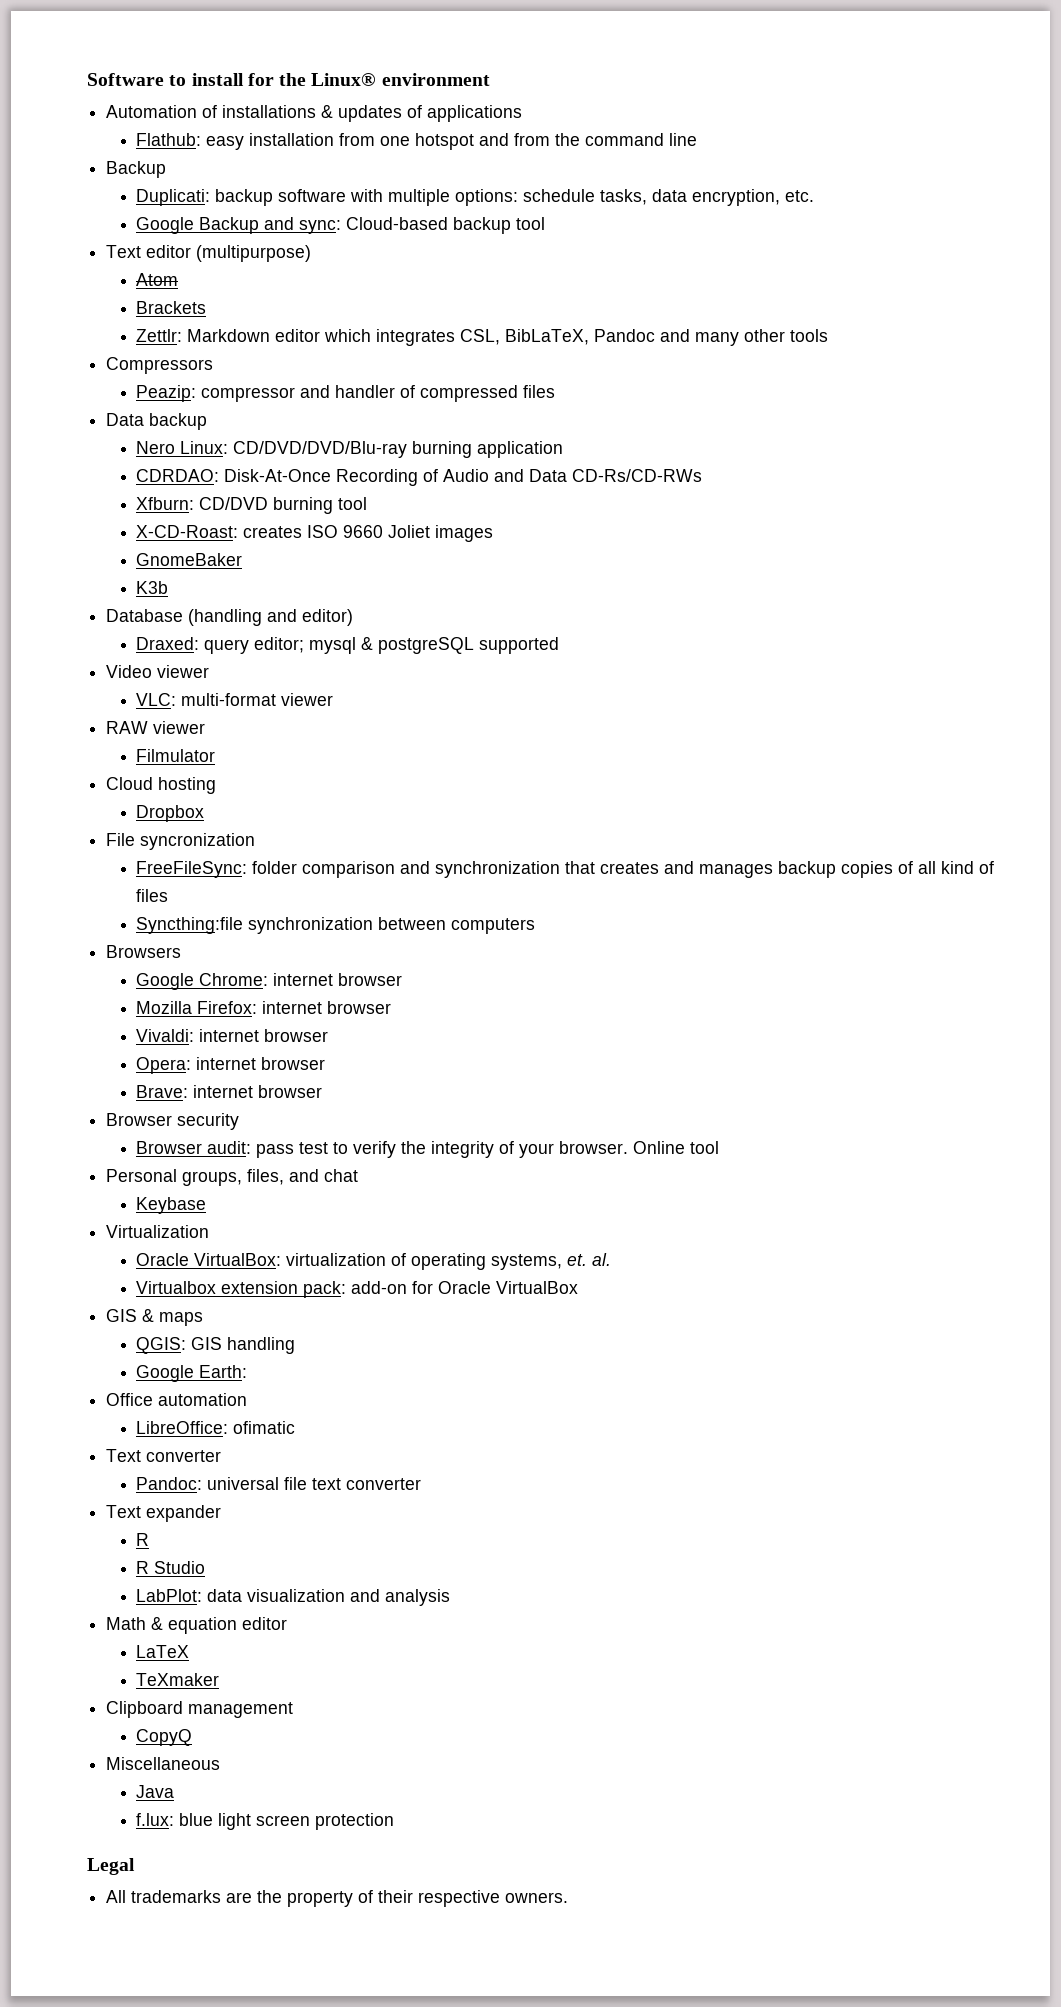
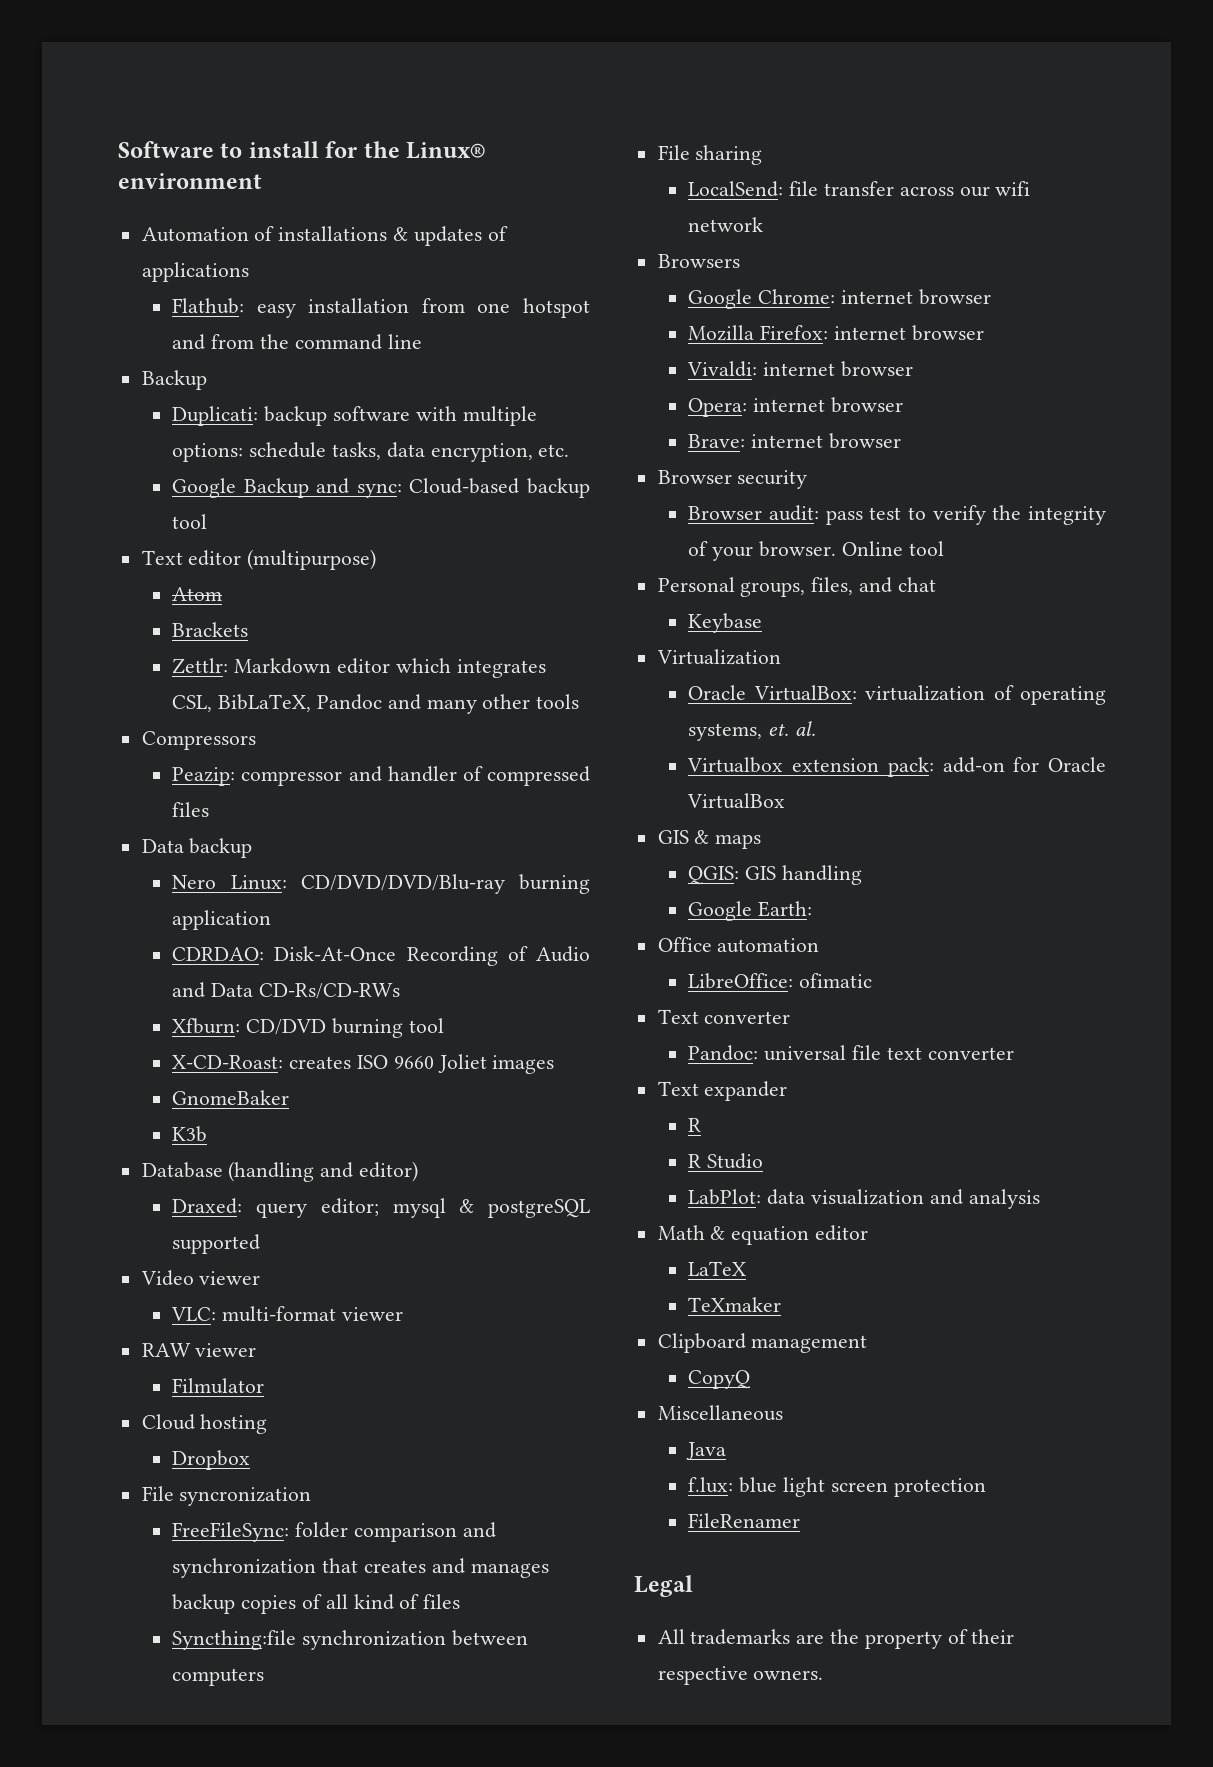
+ File sharing
+ LocalSend: file transfer across our wifi network
+ FileRenamer

